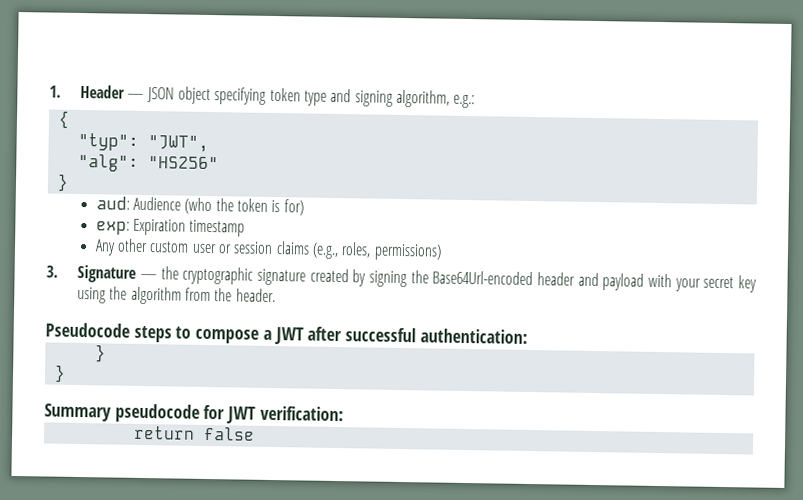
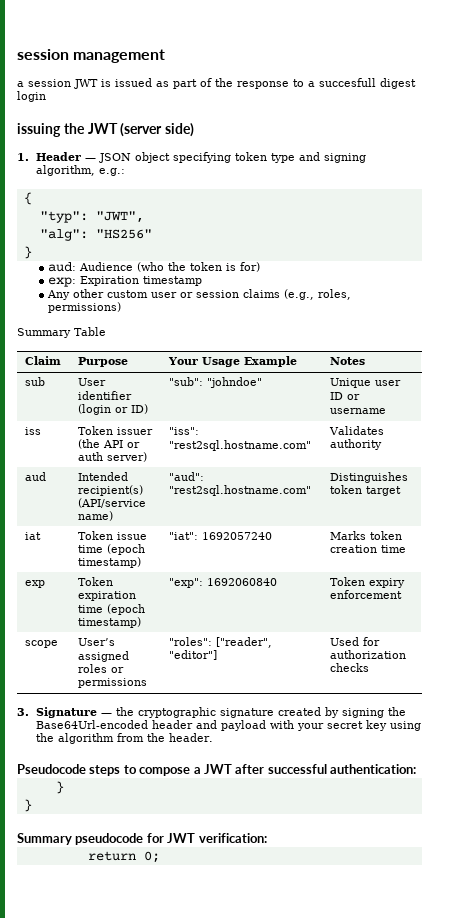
+ session management
+ a session JWT is issued as part of the response to a succesfull digest login
+ issuing the JWT (server side)
+ Summary Table
+ Claim | Purpose | Your Usage Example | Notes
+ sub | User identifier (login or ID) | "sub": "johndoe" | Unique user ID or username
+ iss | Token issuer (the API or auth server) | "iss": "rest2sql.hostname.com" | Validates authority
+ aud | Intended recipient(s) (API/service name) | "aud": "rest2sql.hostname.com" | Distinguishes token target
+ iat | Token issue time (epoch timestamp) | "iat": 1692057240 | Marks token creation time
+ exp | Token expiration time (epoch timestamp) | "exp": 1692060840 | Token expiry enforcement
+ scope | User’s assigned roles or permissions | "roles": ["reader", "editor"] | Used for authorization checks
- return false
+ return 0;

